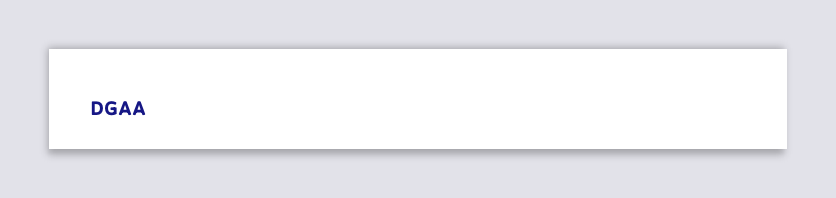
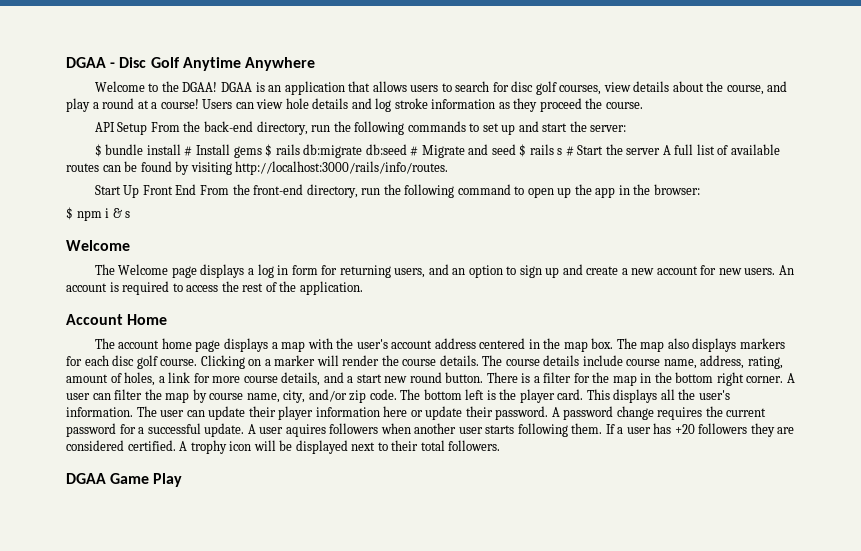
- DGAA
+ DGAA - Disc Golf Anytime Anywhere
+ Welcome to the DGAA! DGAA is an application that allows users to search for disc golf courses, view details about the course, and play a round at a course! Users can view hole details and log stroke information as they proceed the course.
+ API Setup From the back-end directory, run the following commands to set up and start the server:
+ $ bundle install # Install gems $ rails db:migrate db:seed # Migrate and seed $ rails s # Start the server A full list of available routes can be found by visiting http://localhost:3000/rails/info/routes.
+ Start Up Front End From the front-end directory, run the following command to open up the app in the browser:
+ $ npm i & s
+ Welcome
+ The Welcome page displays a log in form for returning users, and an option to sign up and create a new account for new users. An account is required to access the rest of the application.
+ Account Home
+ The account home page displays a map with the user's account address centered in the map box. The map also displays markers for each disc golf course. Clicking on a marker will render the course details. The course details include course name, address, rating, amount of holes, a link for more course details, and a start new round button. There is a filter for the map in the bottom right corner. A user can filter the map by course name, city, and/or zip code. The bottom left is the player card. This displays all the user's information. The user can update their player information here or update their password. A password change requires the current password for a successful update. A user aquires followers when another user starts following them. If a user has +20 followers they are considered certified. A trophy icon will be displayed next to their total followers.
+ DGAA Game Play

